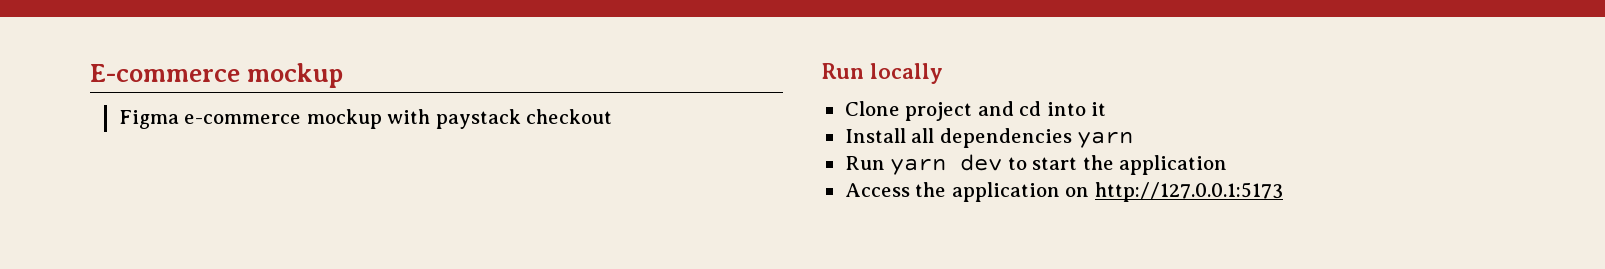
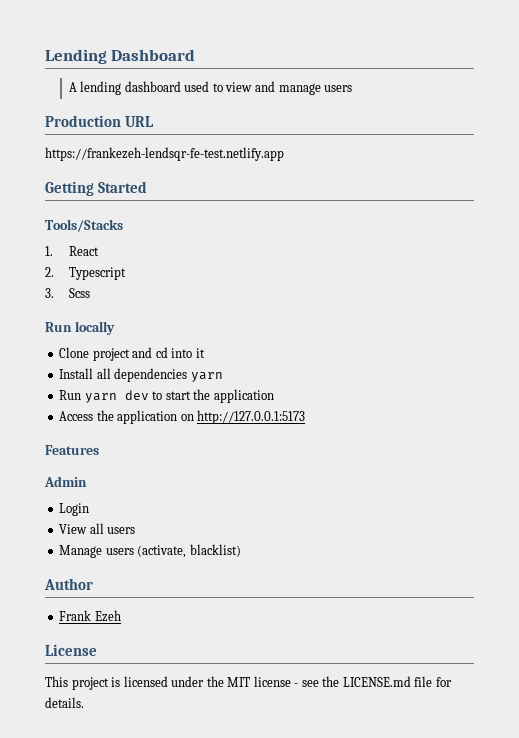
- E-commerce mockup
- Figma e-commerce mockup with paystack checkout
+ Lending Dashboard
+ A lending dashboard used to view and manage users
+ Production URL
+ https://frankezeh-lendsqr-fe-test.netlify.app
+ Getting Started
+ Tools/Stacks
+ 1. React
+ 2. Typescript
+ 3. Scss
+ Features
+ Admin
+ Login
+ View all users
+ Manage users (activate, blacklist)
+ Author
+ Frank Ezeh
+ License
+ This project is licensed under the MIT license - see the LICENSE.md file for details.

